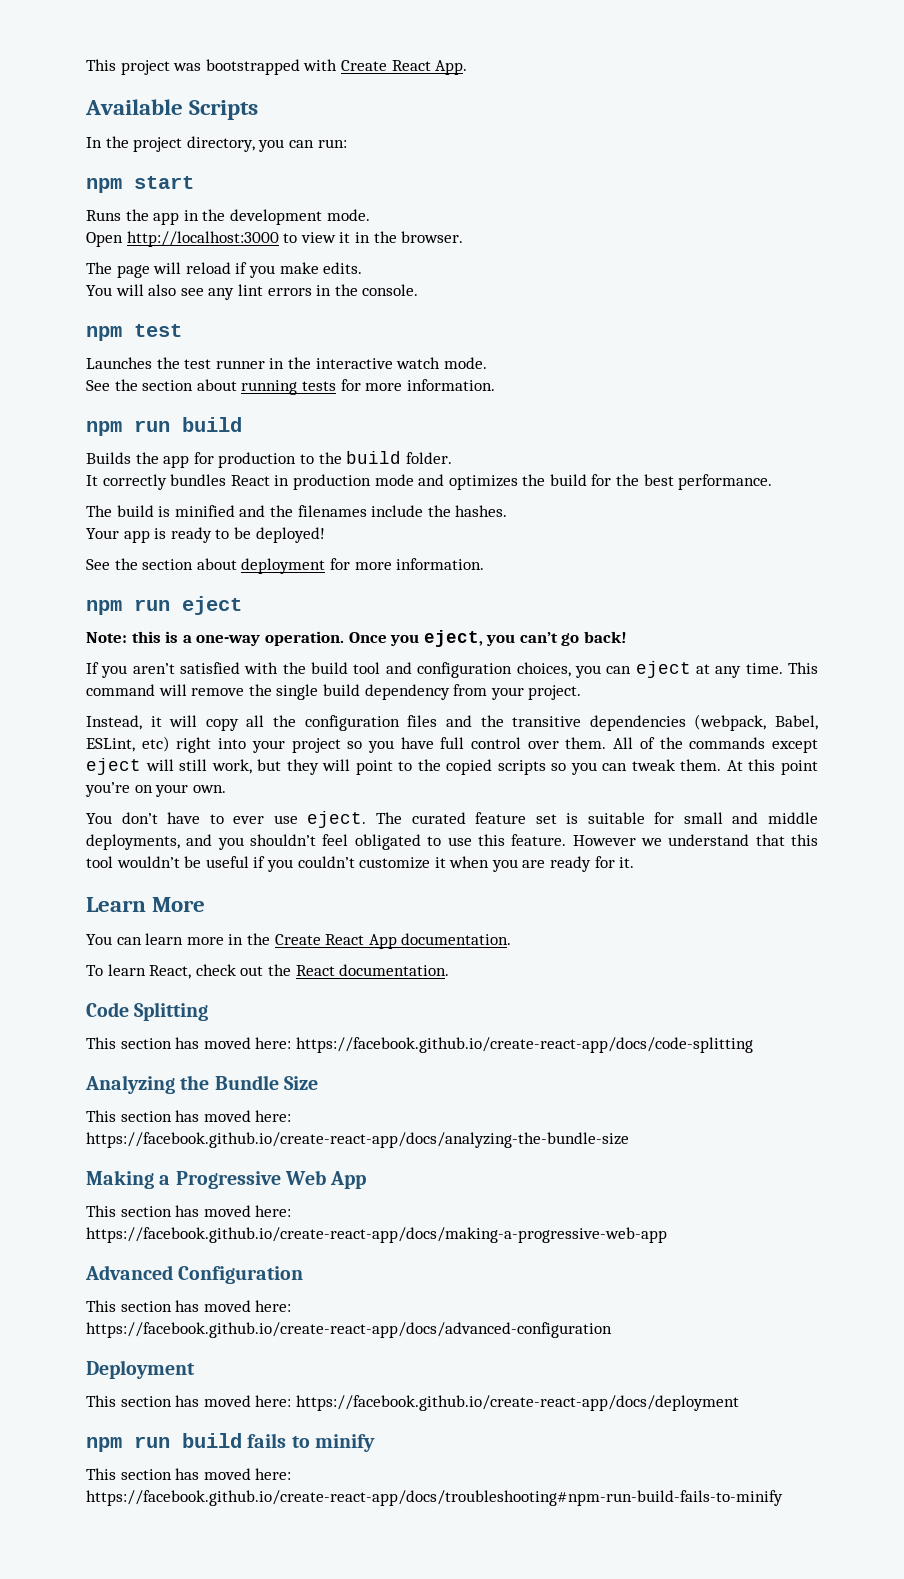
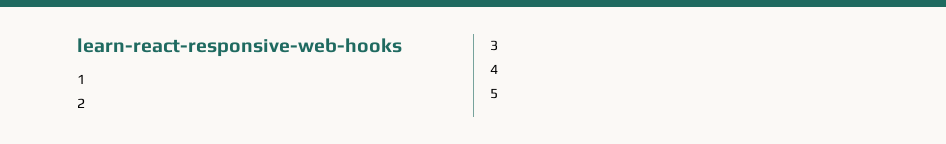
- This project was bootstrapped with Create React App.
- Available Scripts
- In the project directory, you can run:
- npm start
- Runs the app in the development mode.
- Open http://localhost:3000 to view it in the browser.
- The page will reload if you make edits.
- You will also see any lint errors in the console.
- npm test
- Launches the test runner in the interactive watch mode.
- See the section about running tests for more information.
- npm run build
- Builds the app for production to the build folder.
- It correctly bundles React in production mode and optimizes the build for the best performance.
- The build is minified and the filenames include the hashes.
- Your app is ready to be deployed!
- See the section about deployment for more information.
- npm run eject
- Note: this is a one-way operation. Once you eject, you can’t go back!
- If you aren’t satisfied with the build tool and configuration choices, you can eject at any time. This command will remove the single build dependency from your project.
- Instead, it will copy all the configuration files and the transitive dependencies (webpack, Babel, ESLint, etc) right into your project so you have full control over them. All of the commands except eject will still work, but they will point to the copied scripts so you can tweak them. At this point you’re on your own.
- You don’t have to ever use eject. The curated feature set is suitable for small and middle deployments, and you shouldn’t feel obligated to use this feature. However we understand that this tool wouldn’t be useful if you couldn’t customize it when you are ready for it.
- Learn More
- You can learn more in the Create React App documentation.
- To learn React, check out the React documentation.
- Code Splitting
- This section has moved here: https://facebook.github.io/create-react-app/docs/code-splitting
- Analyzing the Bundle Size
- This section has moved here: https://facebook.github.io/create-react-app/docs/analyzing-the-bundle-size
- Making a Progressive Web App
- This section has moved here: https://facebook.github.io/create-react-app/docs/making-a-progressive-web-app
- Advanced Configuration
- This section has moved here: https://facebook.github.io/create-react-app/docs/advanced-configuration
- Deployment
- This section has moved here: https://facebook.github.io/create-react-app/docs/deployment
- npm run build fails to minify
- This section has moved here: https://facebook.github.io/create-react-app/docs/troubleshooting#npm-run-build-fails-to-minify
+ learn-react-responsive-web-hooks
+ 1
+ 2
+ 3
+ 4
+ 5

